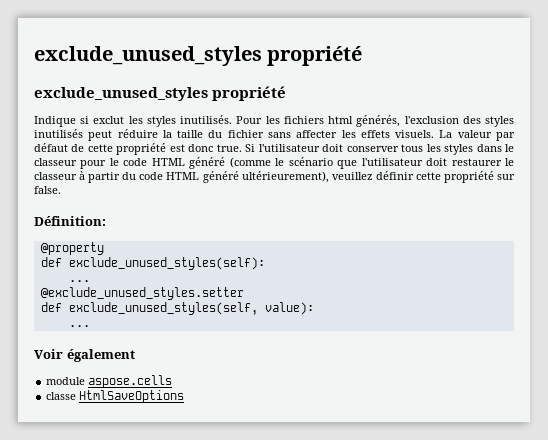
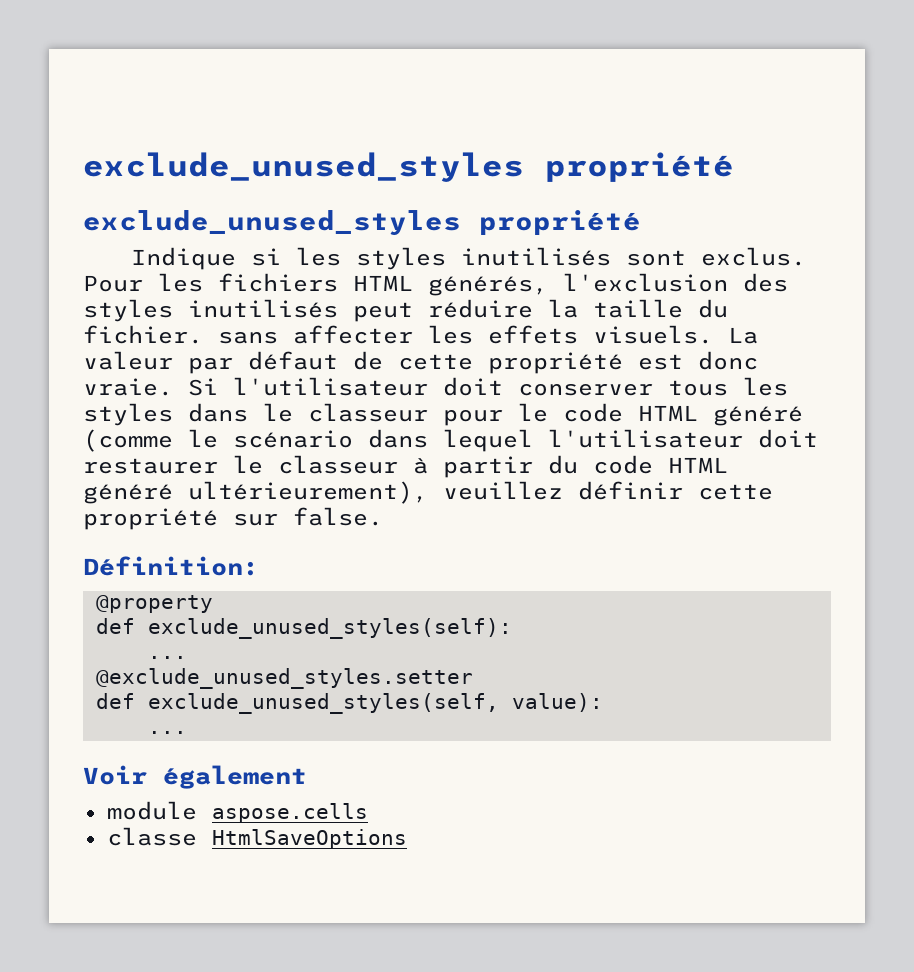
- Indique si exclut les styles inutilisés.
+ Indique si les styles inutilisés sont exclus.
- Pour les fichiers html générés, l'exclusion des styles inutilisés peut réduire la taille du fichier sans affecter les effets visuels.
+ Pour les fichiers HTML générés, l'exclusion des styles inutilisés peut réduire la taille du fichier. sans affecter les effets visuels.
- La valeur par défaut de cette propriété est donc true.
+ La valeur par défaut de cette propriété est donc vraie.
- Si l'utilisateur doit conserver tous les styles dans le classeur pour le code HTML généré (comme le scénario que l'utilisateur doit restaurer le classeur à partir du code HTML généré ultérieurement), veuillez définir cette propriété sur false.
+ Si l'utilisateur doit conserver tous les styles dans le classeur pour le code HTML généré (comme le scénario dans lequel l'utilisateur doit restaurer le classeur à partir du code HTML généré ultérieurement), veuillez définir cette propriété sur false.

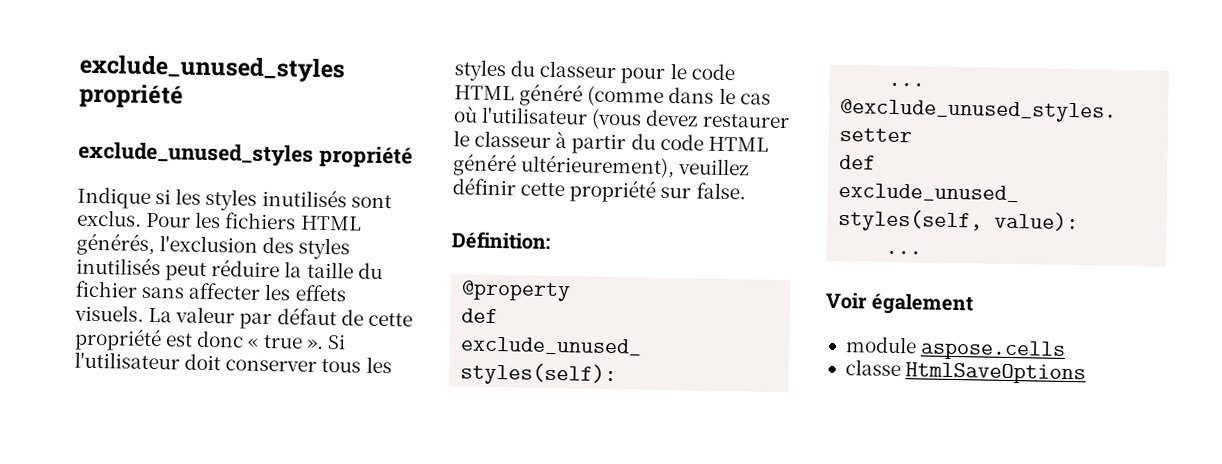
- Pour les fichiers HTML générés, l'exclusion des styles inutilisés peut réduire la taille du fichier. sans affecter les effets visuels.
+ Pour les fichiers HTML générés, l'exclusion des styles inutilisés peut réduire la taille du fichier sans affecter les effets visuels.
- La valeur par défaut de cette propriété est donc vraie.
+ La valeur par défaut de cette propriété est donc « true ».
- Si l'utilisateur doit conserver tous les styles dans le classeur pour le code HTML généré (comme le scénario dans lequel l'utilisateur doit restaurer le classeur à partir du code HTML généré ultérieurement), veuillez définir cette propriété sur false.
+ Si l'utilisateur doit conserver tous les styles du classeur pour le code HTML généré (comme dans le cas où l'utilisateur (vous devez restaurer le classeur à partir du code HTML généré ultérieurement), veuillez définir cette propriété sur false.

